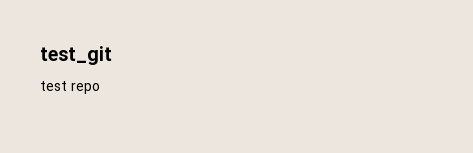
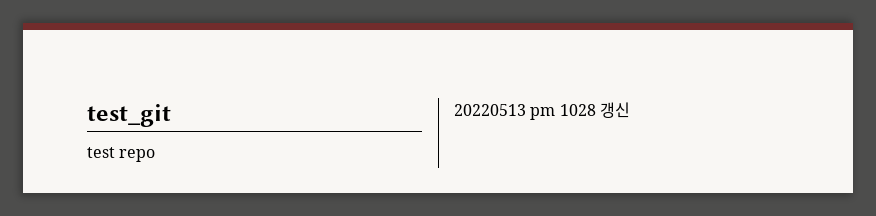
+ 20220513 pm 1028 갱신

